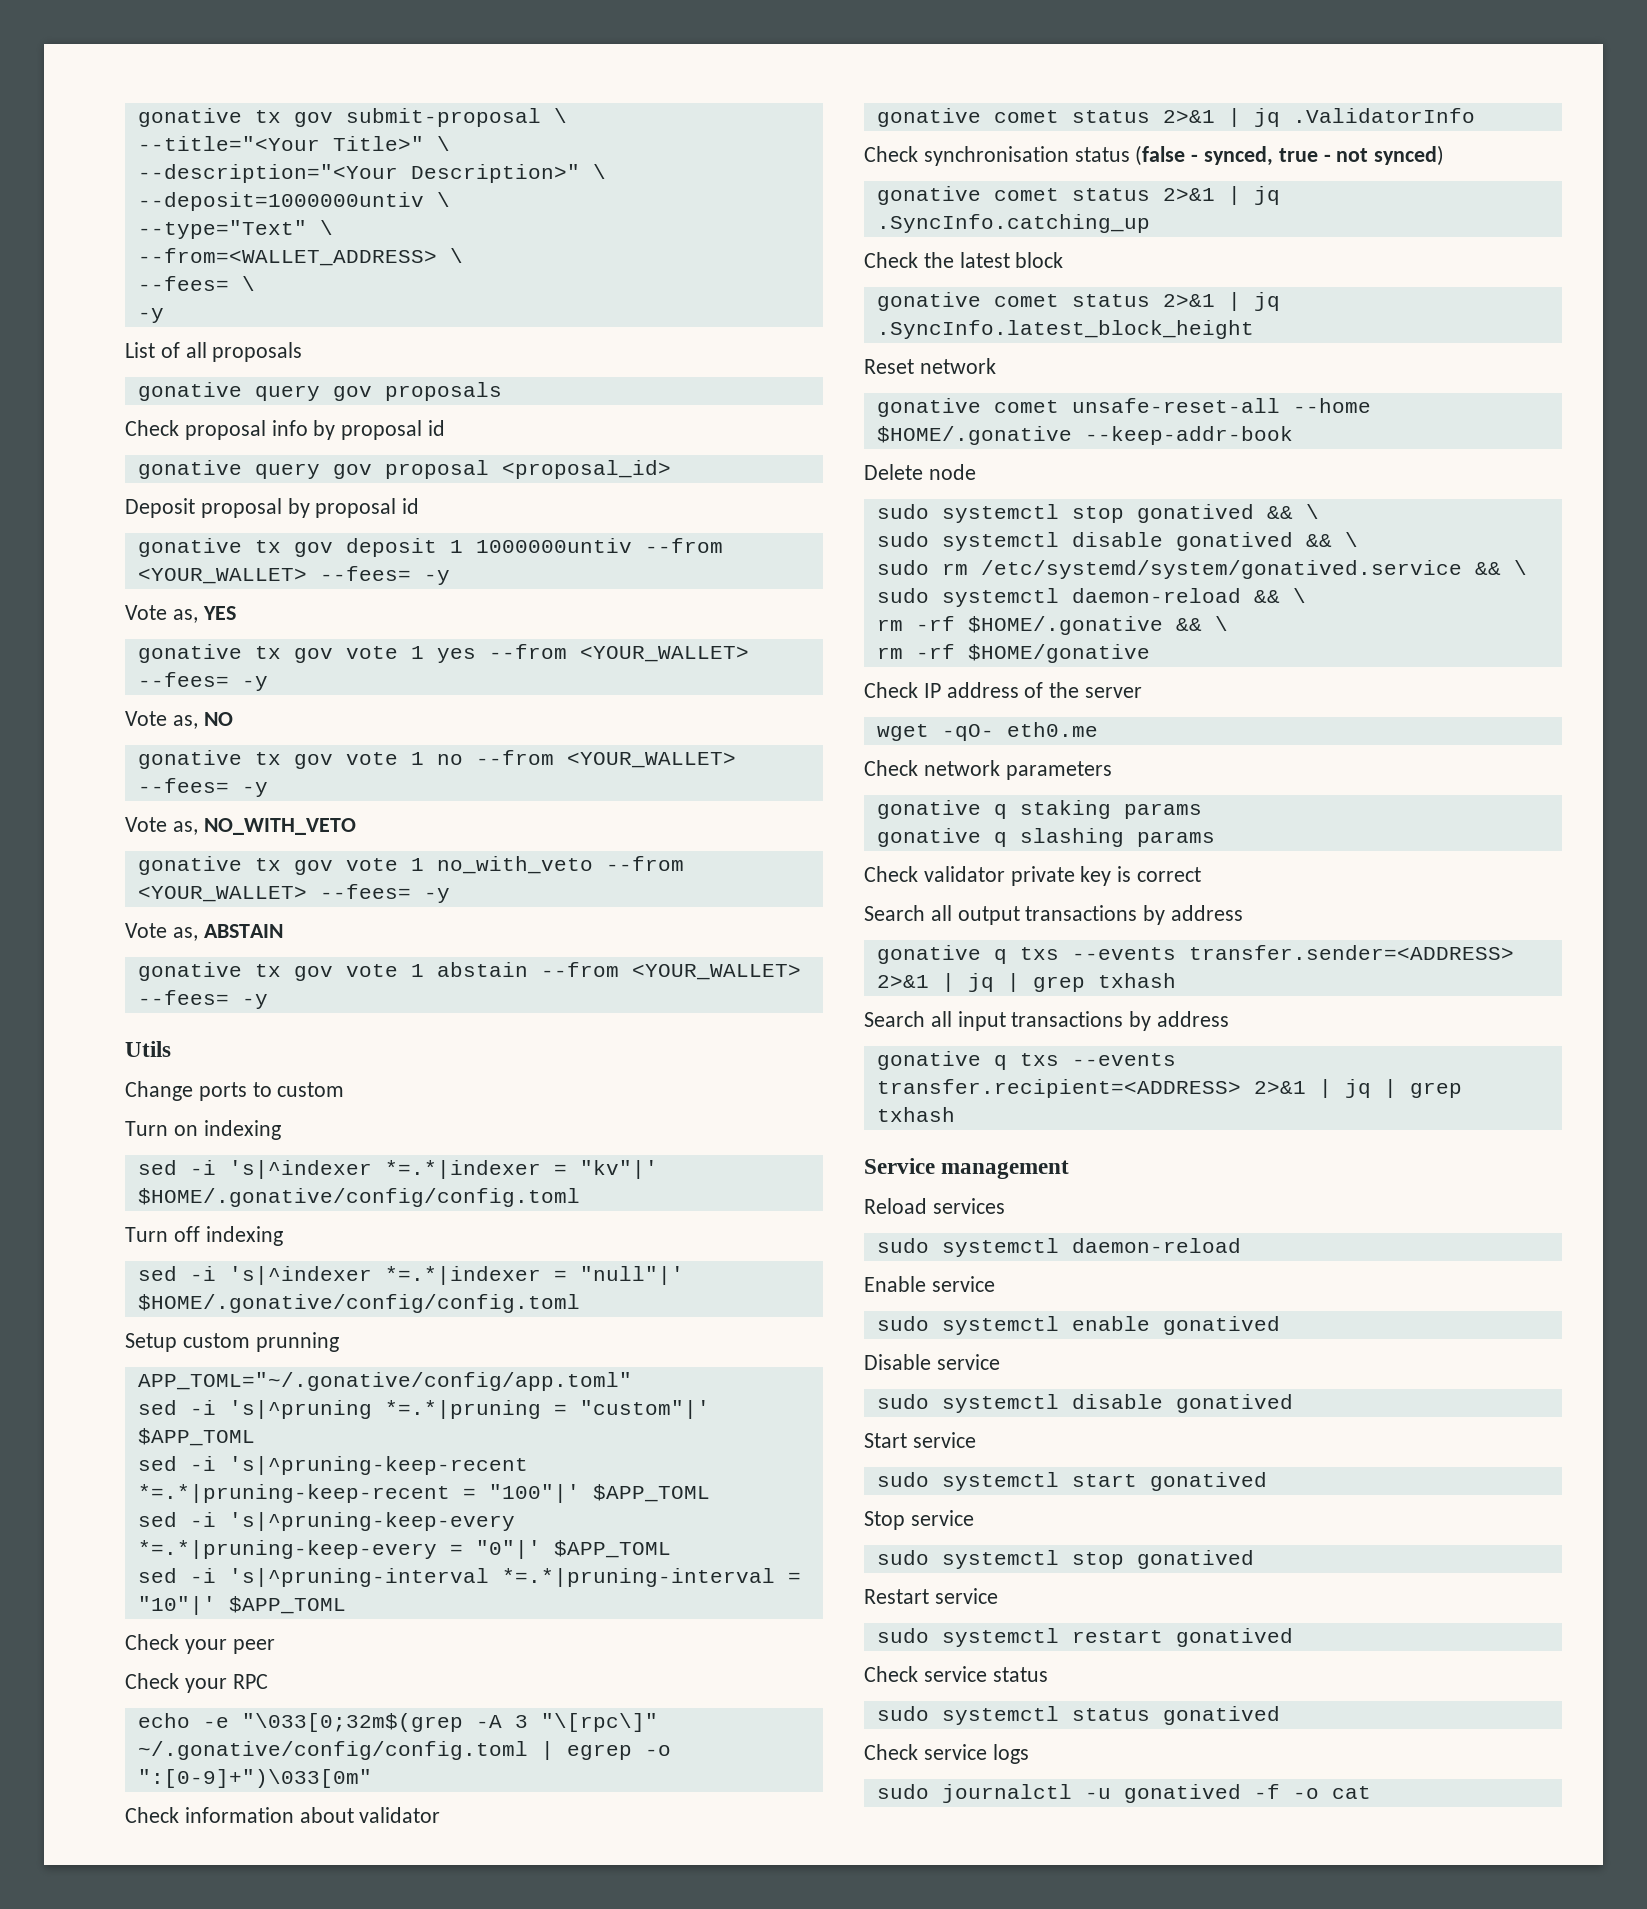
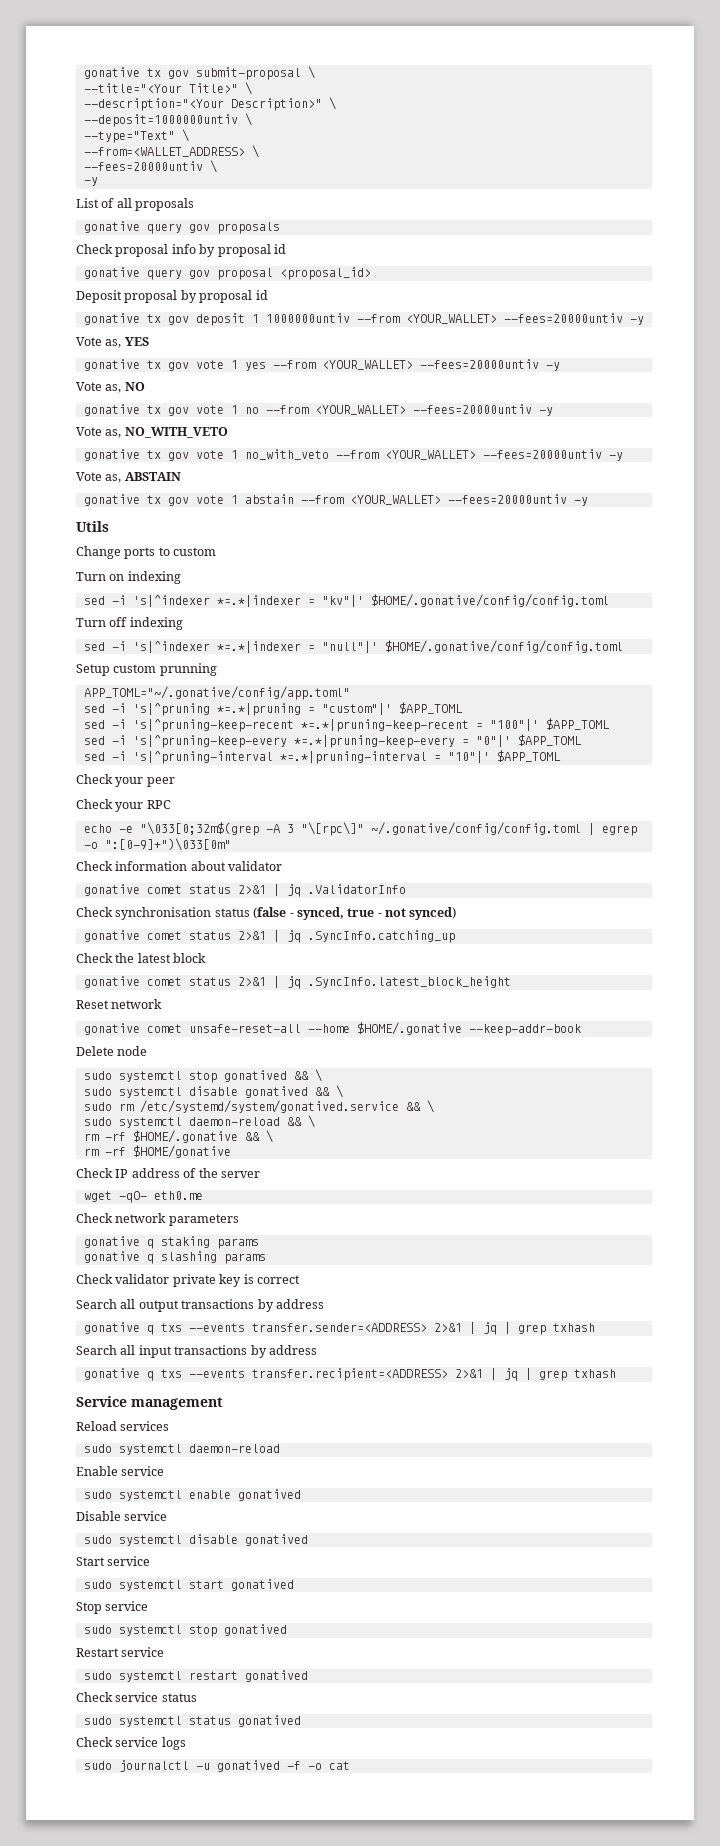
- --fees= \
+ --fees=20000untiv \
- gonative tx gov deposit 1 1000000untiv --from <YOUR_WALLET> --fees= -y
+ gonative tx gov deposit 1 1000000untiv --from <YOUR_WALLET> --fees=20000untiv -y
- gonative tx gov vote 1 yes --from <YOUR_WALLET> --fees= -y
+ gonative tx gov vote 1 yes --from <YOUR_WALLET> --fees=20000untiv -y
- gonative tx gov vote 1 no --from <YOUR_WALLET> --fees= -y
+ gonative tx gov vote 1 no --from <YOUR_WALLET> --fees=20000untiv -y
- gonative tx gov vote 1 no_with_veto --from <YOUR_WALLET> --fees= -y
+ gonative tx gov vote 1 no_with_veto --from <YOUR_WALLET> --fees=20000untiv -y
- gonative tx gov vote 1 abstain --from <YOUR_WALLET> --fees= -y
+ gonative tx gov vote 1 abstain --from <YOUR_WALLET> --fees=20000untiv -y

